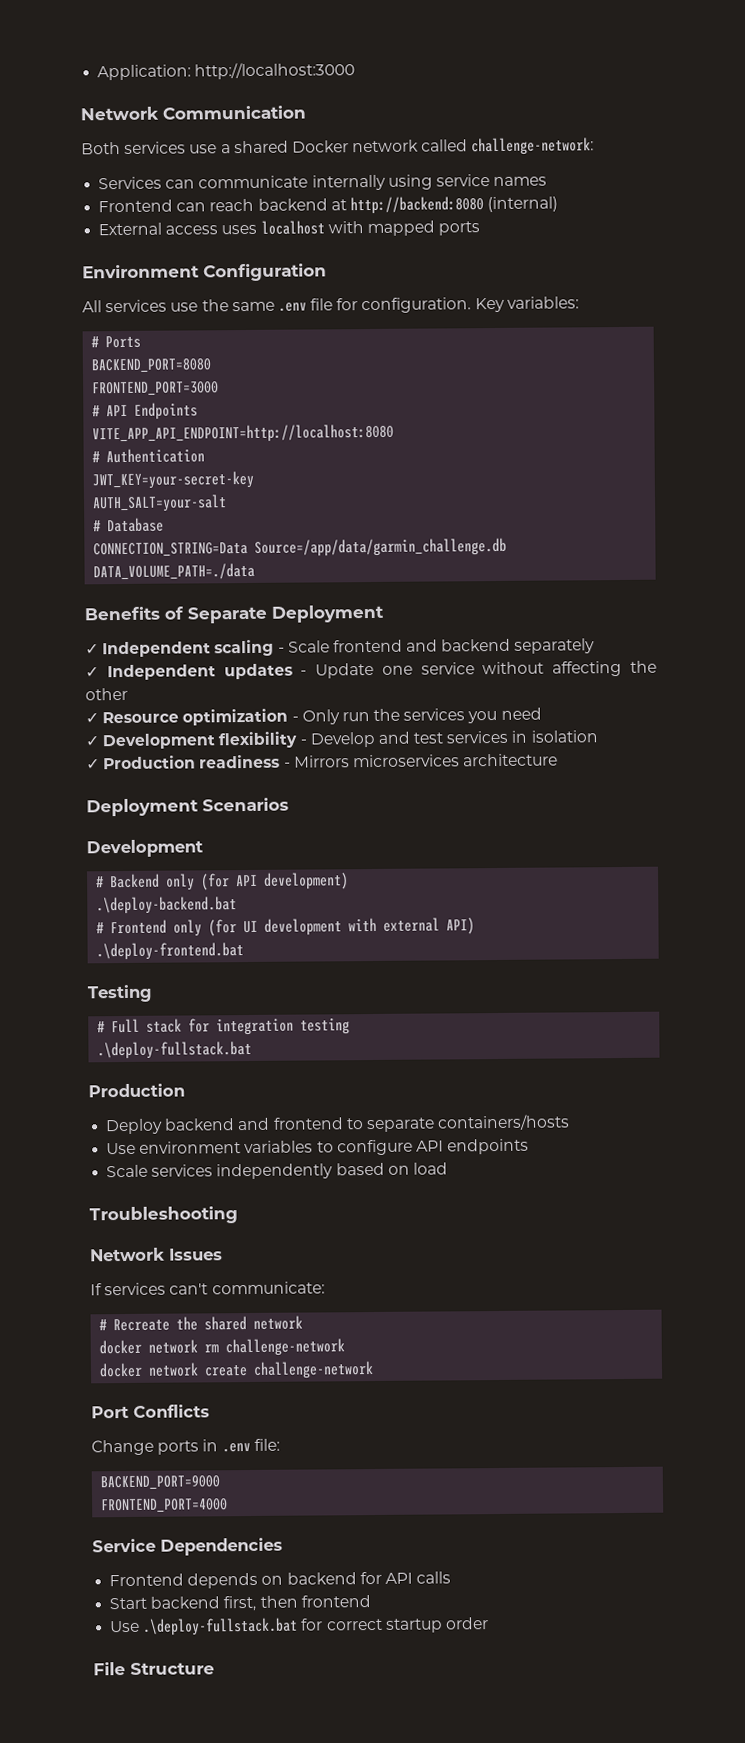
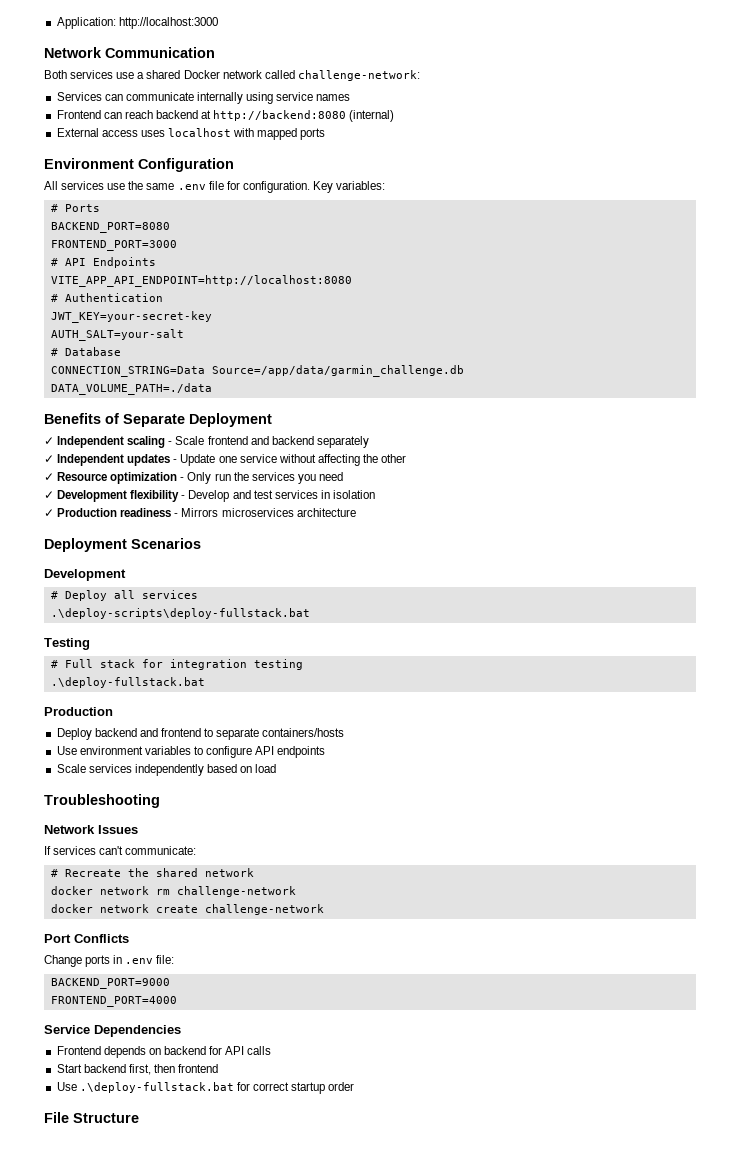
- # Backend only (for API development)
- .\deploy-backend.bat
- # Frontend only (for UI development with external API)
- .\deploy-frontend.bat
+ # Deploy all services
+ .\deploy-scripts\deploy-fullstack.bat

